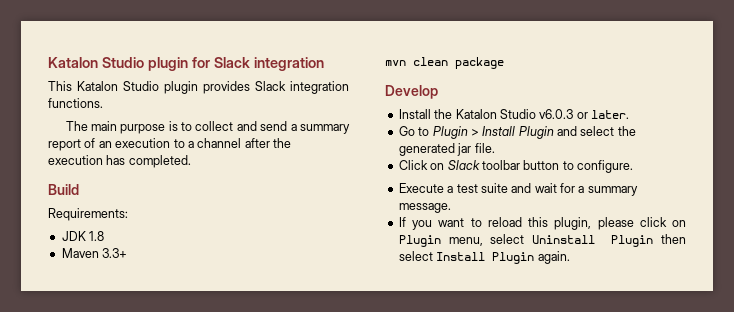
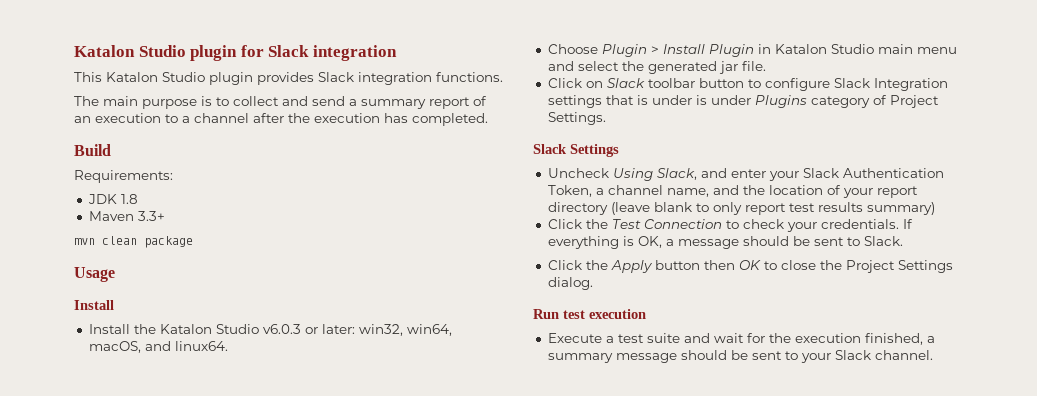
- Develop
+ Usage
+ Install
- Install the Katalon Studio v6.0.3 or later.
- Go to Plugin > Install Plugin and select the generated jar file.
+ Install the Katalon Studio v6.0.3 or later: win32, win64, macOS, and linux64.
+ Choose Plugin > Install Plugin in Katalon Studio main menu and select the generated jar file.
- Click on Slack toolbar button to configure.
+ Click on Slack toolbar button to configure Slack Integration settings that is under is under Plugins category of Project Settings.
+ Slack Settings
+ Uncheck Using Slack, and enter your Slack Authentication Token, a channel name, and the location of your report directory (leave blank to only report test results summary)
+ Click the Test Connection to check your credentials. If everything is OK, a message should be sent to Slack.
+ Click the Apply button then OK to close the Project Settings dialog.
+ Run test execution
- Execute a test suite and wait for a summary message.
- If you want to reload this plugin, please click on Plugin menu, select Uninstall Plugin then select Install Plugin again.
+ Execute a test suite and wait for the execution finished, a summary message should be sent to your Slack channel.

